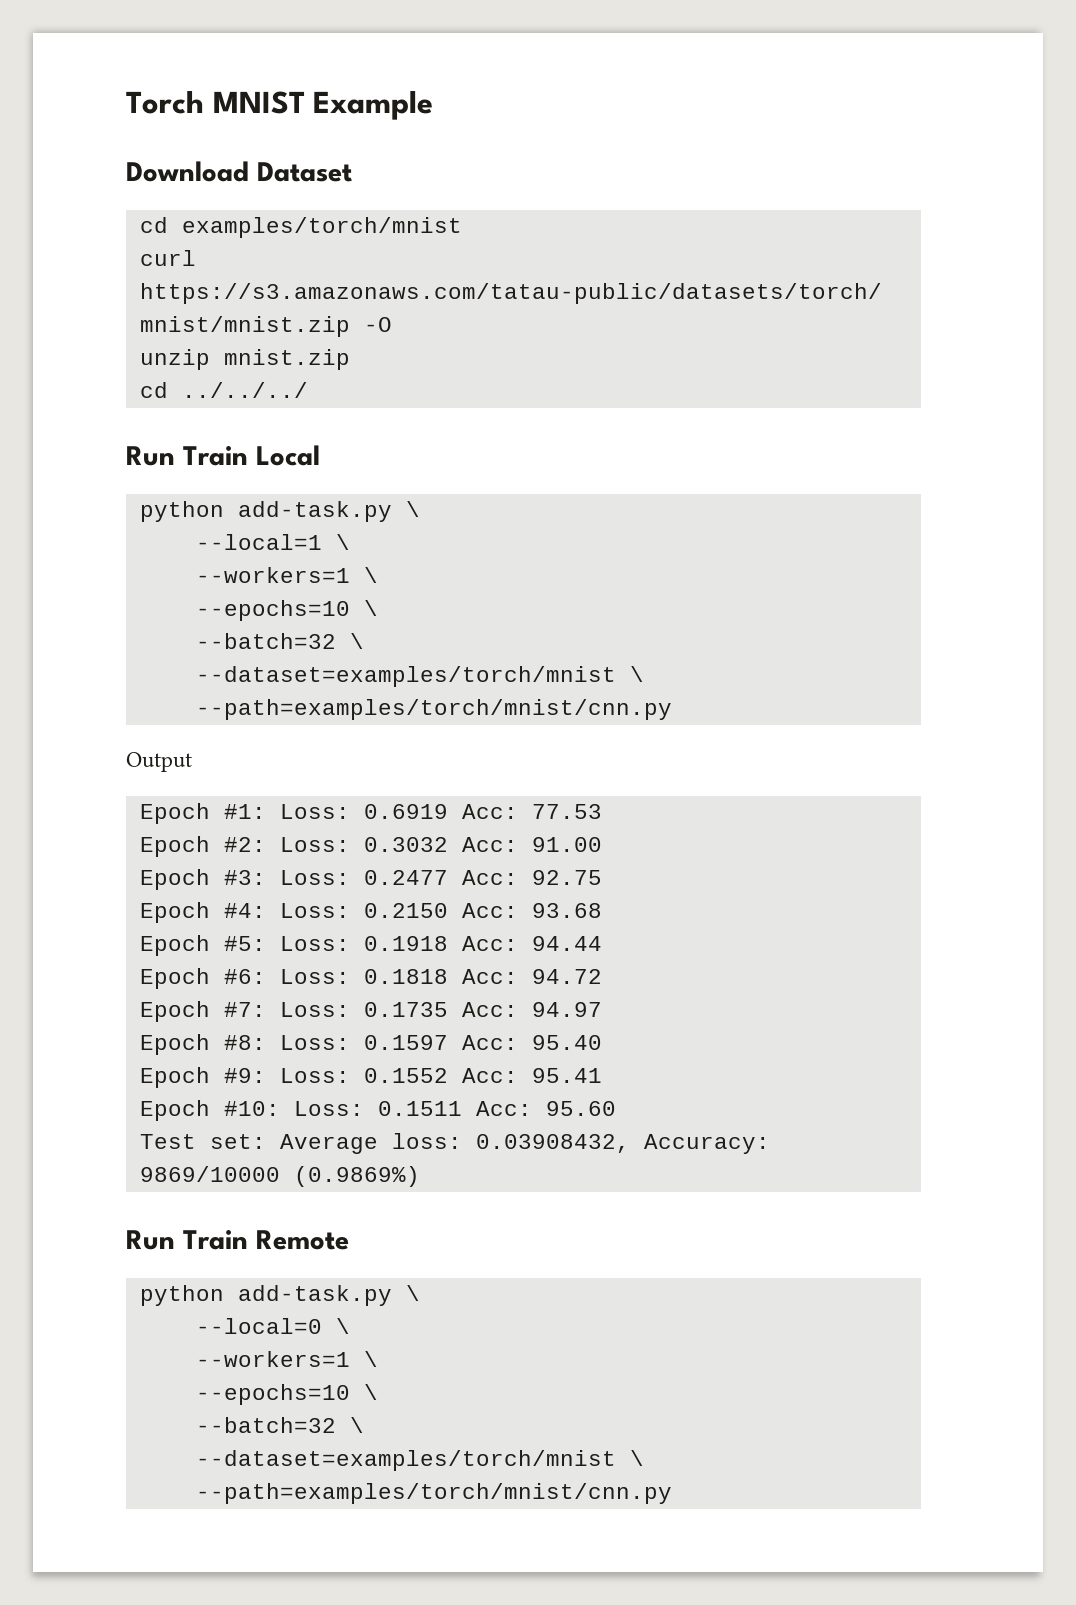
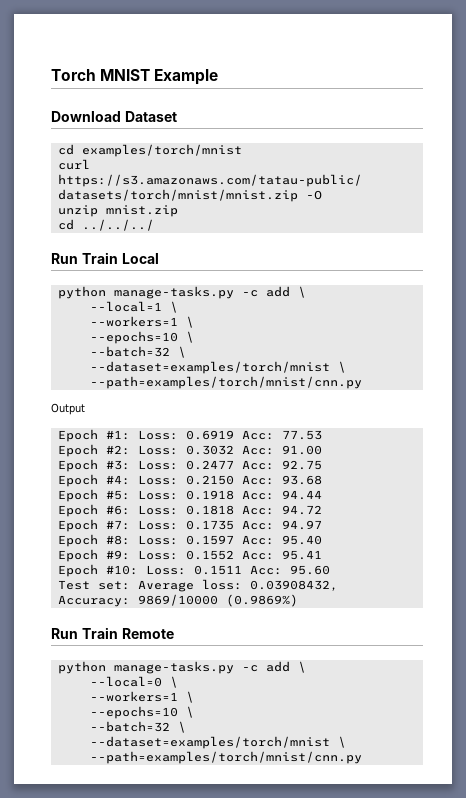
  Run Train Local
- python add-task.py \
+ python manage-tasks.py -c add \
  Run Train Remote
- python add-task.py \
+ python manage-tasks.py -c add \

